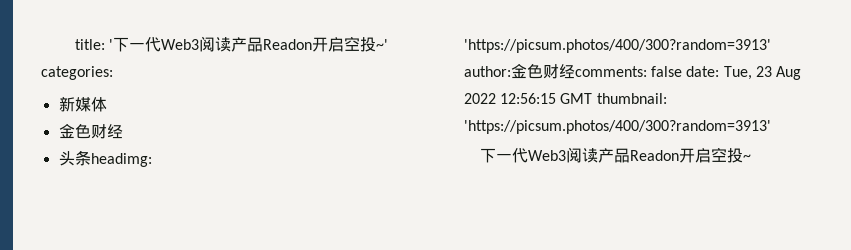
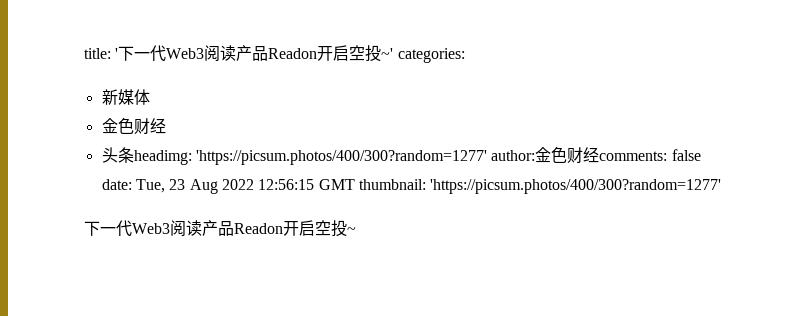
- 头条headimg: 'https://picsum.photos/400/300?random=3913' author:金色财经comments: false date: Tue, 23 Aug 2022 12:56:15 GMT thumbnail: 'https://picsum.photos/400/300?random=3913'
+ 头条headimg: 'https://picsum.photos/400/300?random=1277' author:金色财经comments: false date: Tue, 23 Aug 2022 12:56:15 GMT thumbnail: 'https://picsum.photos/400/300?random=1277'

